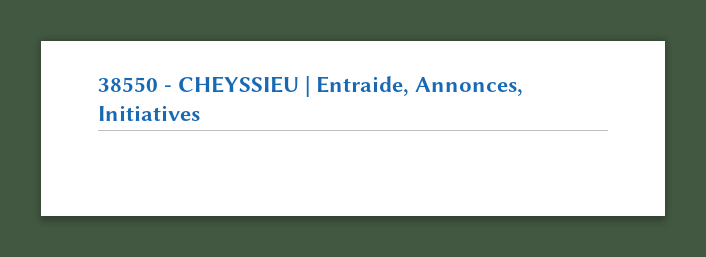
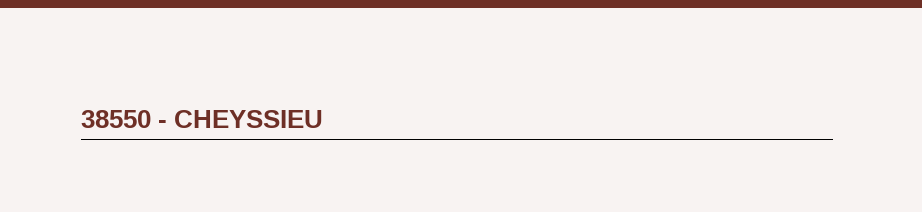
- 38550 - CHEYSSIEU | Entraide, Annonces, Initiatives
+ 38550 - CHEYSSIEU

